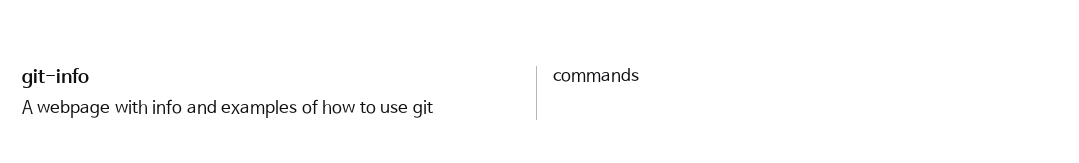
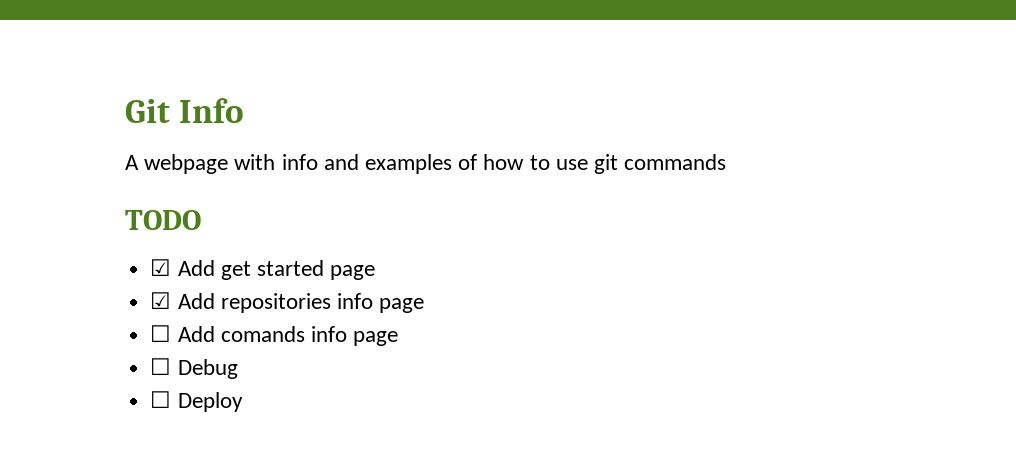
- git-info
+ Git Info
+ TODO
+ ☑ Add get started page
+ ☑ Add repositories info page
+ ☐ Add comands info page
+ ☐ Debug
+ ☐ Deploy

